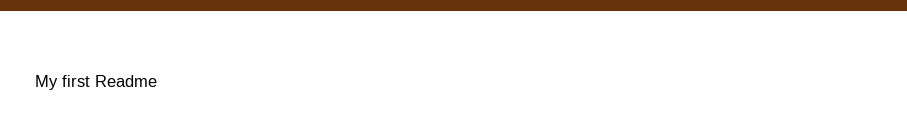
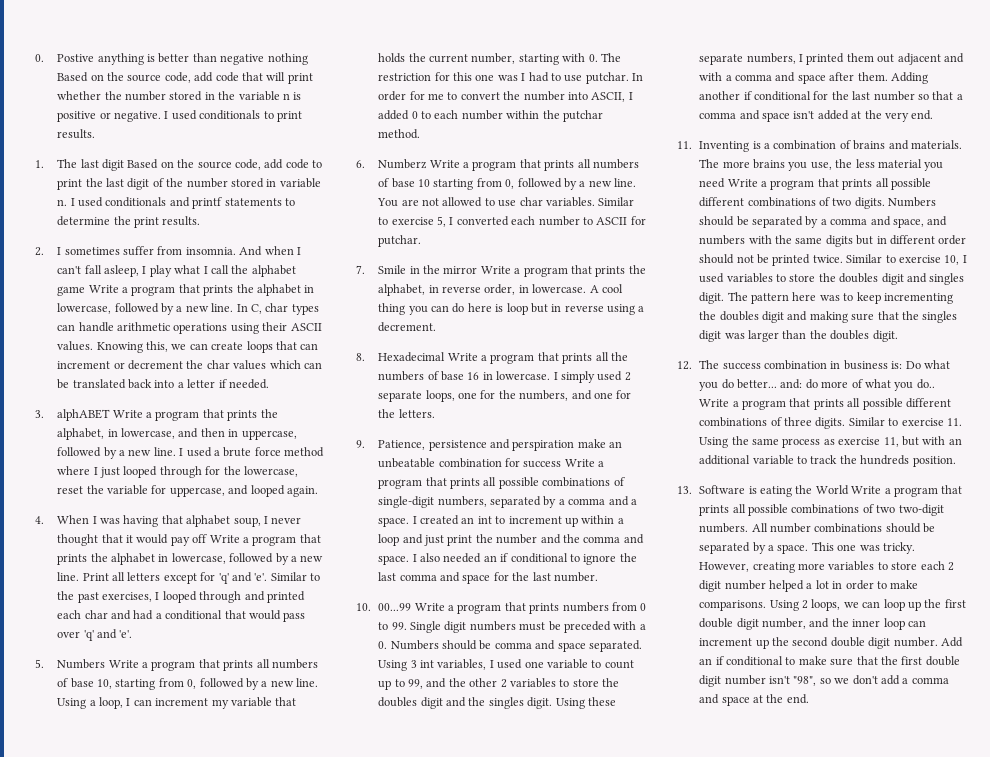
- My first Readme
+ 0. Postive anything is better than negative nothing Based on the source code, add code that will print whether the number stored in the variable n is positive or negative. I used conditionals to print results.
+ 1. The last digit Based on the source code, add code to print the last digit of the number stored in variable n. I used conditionals and printf statements to determine the print results.
+ 2. I sometimes suffer from insomnia. And when I can't fall asleep, I play what I call the alphabet game Write a program that prints the alphabet in lowercase, followed by a new line. In C, char types can handle arithmetic operations using their ASCII values. Knowing this, we can create loops that can increment or decrement the char values which can be translated back into a letter if needed.
+ 3. alphABET Write a program that prints the alphabet, in lowercase, and then in uppercase, followed by a new line. I used a brute force method where I just looped through for the lowercase, reset the variable for uppercase, and looped again.
+ 4. When I was having that alphabet soup, I never thought that it would pay off Write a program that prints the alphabet in lowercase, followed by a new line. Print all letters except for 'q' and 'e'. Similar to the past exercises, I looped through and printed each char and had a conditional that would pass over 'q' and 'e'.
+ 5. Numbers Write a program that prints all numbers of base 10, starting from 0, followed by a new line. Using a loop, I can increment my variable that holds the current number, starting with 0. The restriction for this one was I had to use putchar. In order for me to convert the number into ASCII, I added 0 to each number within the putchar method.
+ 6. Numberz Write a program that prints all numbers of base 10 starting from 0, followed by a new line. You are not allowed to use char variables. Similar to exercise 5, I converted each number to ASCII for putchar.
+ 7. Smile in the mirror Write a program that prints the alphabet, in reverse order, in lowercase. A cool thing you can do here is loop but in reverse using a decrement.
+ 8. Hexadecimal Write a program that prints all the numbers of base 16 in lowercase. I simply used 2 separate loops, one for the numbers, and one for the letters.
+ 9. Patience, persistence and perspiration make an unbeatable combination for success Write a program that prints all possible combinations of single-digit numbers, separated by a comma and a space. I created an int to increment up within a loop and just print the number and the comma and space. I also needed an if conditional to ignore the last comma and space for the last number.
+ 10. 00...99 Write a program that prints numbers from 0 to 99. Single digit numbers must be preceded with a 0. Numbers should be comma and space separated. Using 3 int variables, I used one variable to count up to 99, and the other 2 variables to store the doubles digit and the singles digit. Using these separate numbers, I printed them out adjacent and with a comma and space after them. Adding another if conditional for the last number so that a comma and space isn't added at the very end.
+ 11. Inventing is a combination of brains and materials. The more brains you use, the less material you need Write a program that prints all possible different combinations of two digits. Numbers should be separated by a comma and space, and numbers with the same digits but in different order should not be printed twice. Similar to exercise 10, I used variables to store the doubles digit and singles digit. The pattern here was to keep incrementing the doubles digit and making sure that the singles digit was larger than the doubles digit.
+ 12. The success combination in business is: Do what you do better... and: do more of what you do.. Write a program that prints all possible different combinations of three digits. Similar to exercise 11. Using the same process as exercise 11, but with an additional variable to track the hundreds position.
+ 13. Software is eating the World Write a program that prints all possible combinations of two two-digit numbers. All number combinations should be separated by a space. This one was tricky. However, creating more variables to store each 2 digit number helped a lot in order to make comparisons. Using 2 loops, we can loop up the first double digit number, and the inner loop can increment up the second double digit number. Add an if conditional to make sure that the first double digit number isn't "98", so we don't add a comma and space at the end.

